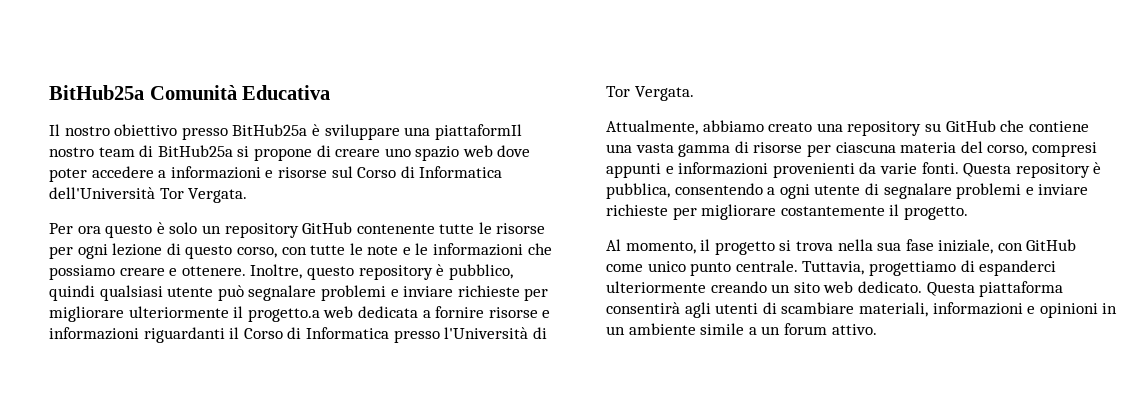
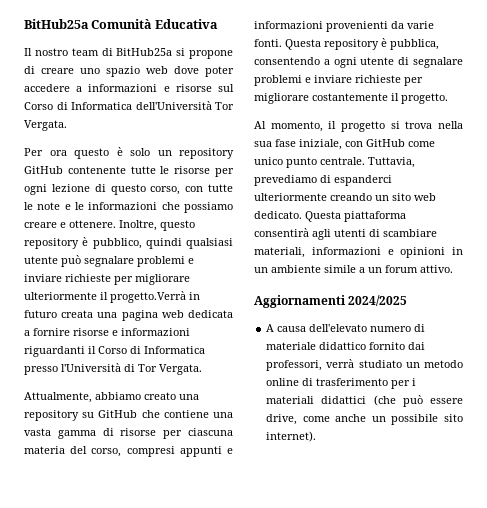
- Il nostro obiettivo presso BitHub25a è sviluppare una piattaformIl nostro team di BitHub25a si propone di creare uno spazio web dove poter accedere a informazioni e risorse sul Corso di Informatica dell'Università Tor Vergata.
+ Il nostro team di BitHub25a si propone di creare uno spazio web dove poter accedere a informazioni e risorse sul Corso di Informatica dell'Università Tor Vergata.
- Inoltre, questo repository è pubblico, quindi qualsiasi utente può segnalare problemi e inviare richieste per migliorare ulteriormente il progetto.a web dedicata a fornire risorse e informazioni riguardanti il Corso di Informatica presso l'Università di Tor Vergata.
+ Inoltre, questo repository è pubblico, quindi qualsiasi utente può segnalare problemi e inviare richieste per migliorare ulteriormente il progetto.Verrà in futuro creata una pagina web dedicata a fornire risorse e informazioni riguardanti il Corso di Informatica presso l'Università di Tor Vergata.
- Tuttavia, progettiamo di espanderci ulteriormente creando un sito web dedicato.
+ Tuttavia, prevediamo di espanderci ulteriormente creando un sito web dedicato.
+ Aggiornamenti 2024/2025
+ A causa dell'elevato numero di materiale didattico fornito dai professori, verrà studiato un metodo online di trasferimento per i materiali didattici (che può essere drive, come anche un possibile sito internet).

